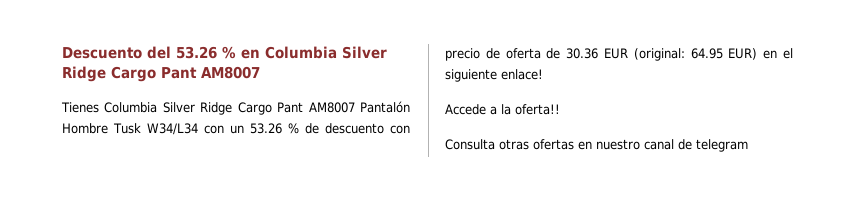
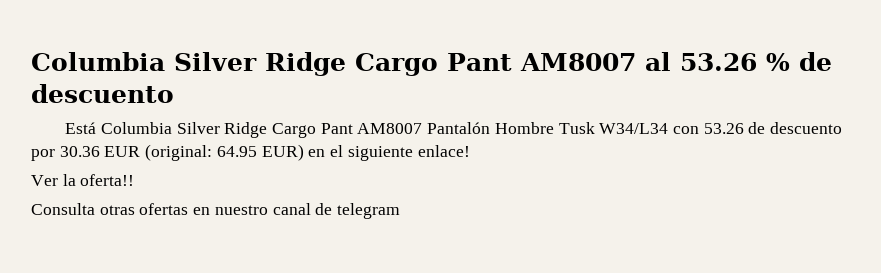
- Descuento del 53.26 % en Columbia Silver Ridge Cargo Pant AM8007
- Tienes Columbia Silver Ridge Cargo Pant AM8007 Pantalón Hombre Tusk W34/L34 con un 53.26 % de descuento con precio de oferta de 30.36 EUR (original: 64.95 EUR) en el siguiente enlace!
+ Columbia Silver Ridge Cargo Pant AM8007 al 53.26 % de descuento
+ Está Columbia Silver Ridge Cargo Pant AM8007 Pantalón Hombre Tusk W34/L34 con 53.26 de descuento por 30.36 EUR (original: 64.95 EUR) en el siguiente enlace!
- Accede a la oferta!!
+ Ver la oferta!!

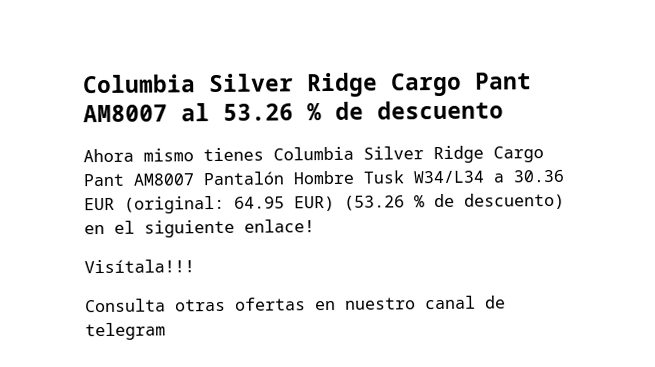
- Está Columbia Silver Ridge Cargo Pant AM8007 Pantalón Hombre Tusk W34/L34 con 53.26 de descuento por 30.36 EUR (original: 64.95 EUR) en el siguiente enlace!
+ Ahora mismo tienes Columbia Silver Ridge Cargo Pant AM8007 Pantalón Hombre Tusk W34/L34 a 30.36 EUR (original: 64.95 EUR) (53.26 % de descuento) en el siguiente enlace!
- Ver la oferta!!
+ Visítala!!!

